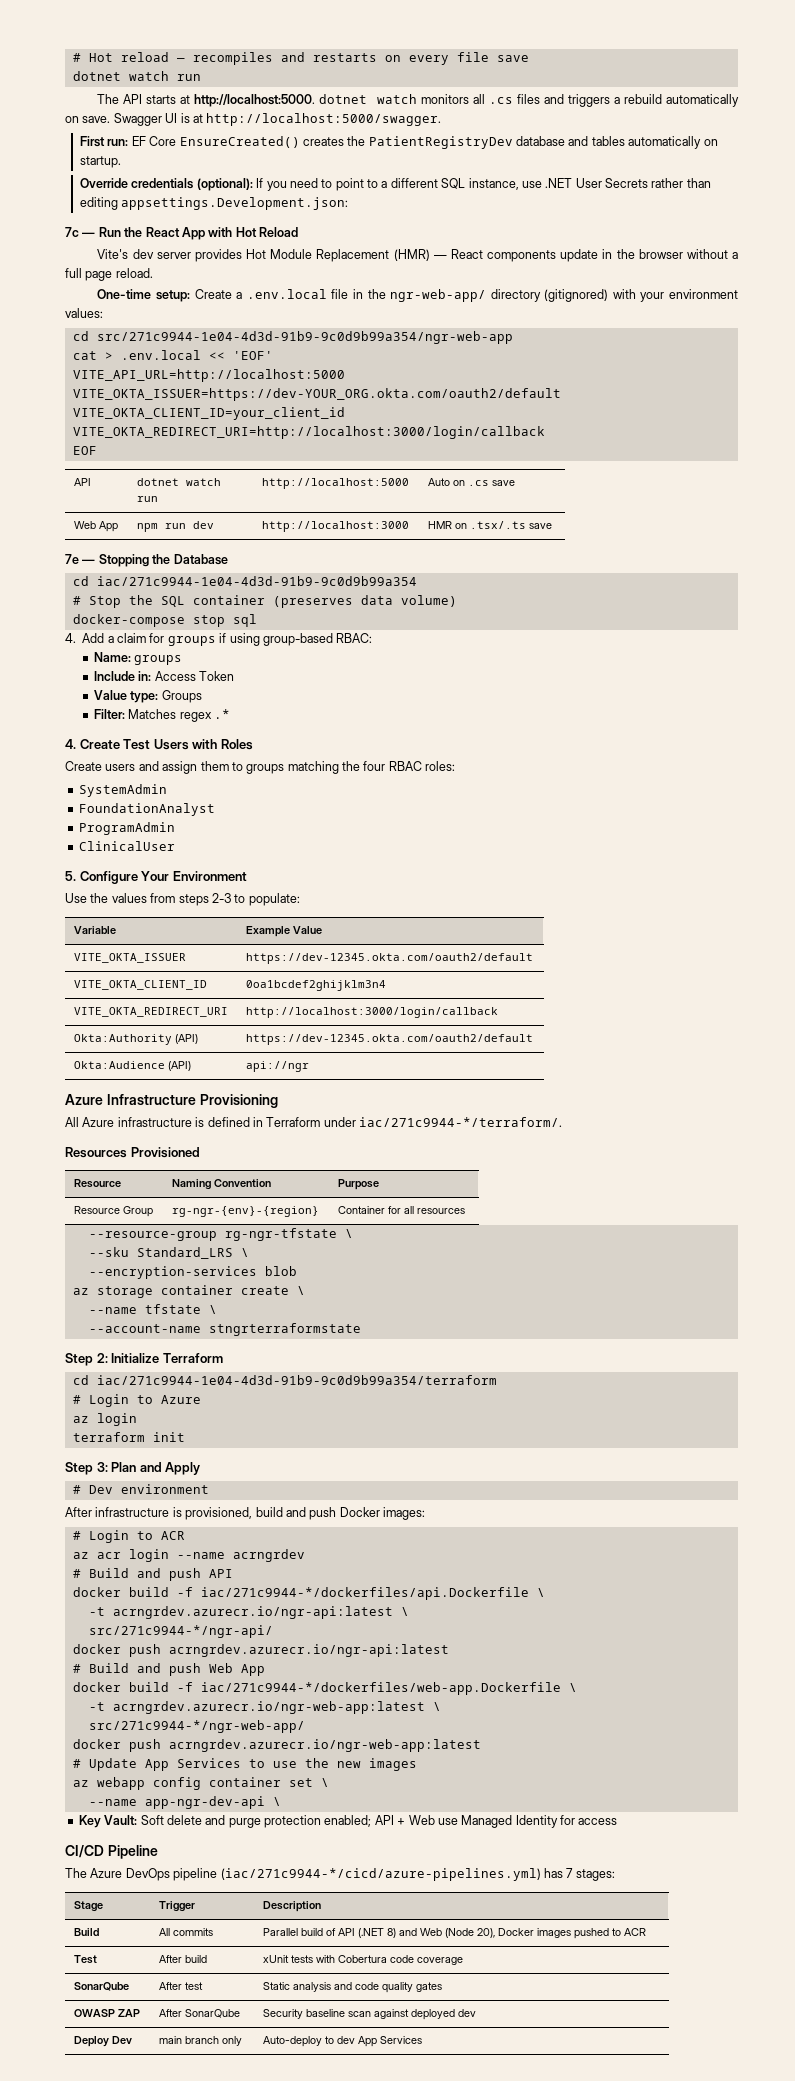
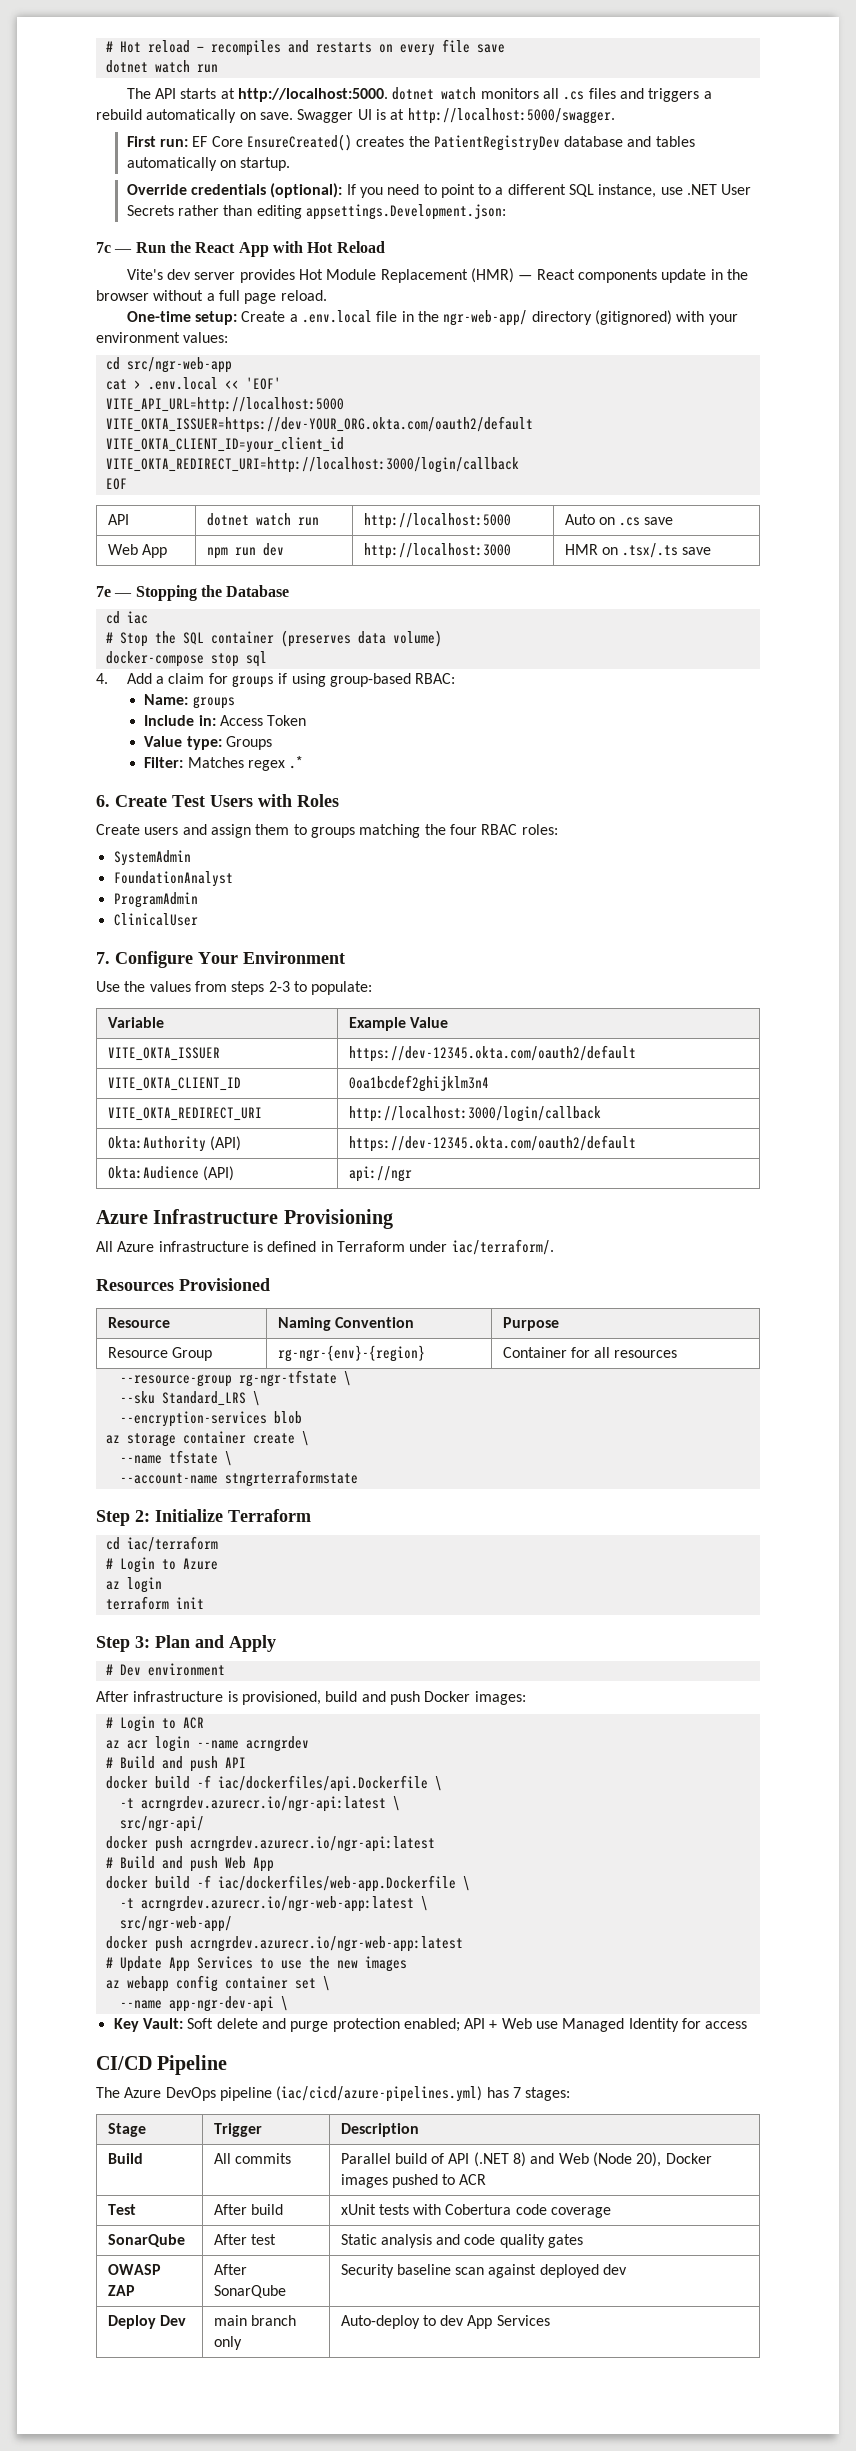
- cd src/271c9944-1e04-4d3d-91b9-9c0d9b99a354/ngr-web-app
+ cd src/ngr-web-app
- cd iac/271c9944-1e04-4d3d-91b9-9c0d9b99a354
+ cd iac
- 4. Create Test Users with Roles
+ 6. Create Test Users with Roles
- 5. Configure Your Environment
+ 7. Configure Your Environment
- All Azure infrastructure is defined in Terraform under iac/271c9944-*/terraform/.
+ All Azure infrastructure is defined in Terraform under iac/terraform/.
- cd iac/271c9944-1e04-4d3d-91b9-9c0d9b99a354/terraform
+ cd iac/terraform
- docker build -f iac/271c9944-*/dockerfiles/api.Dockerfile \
+ docker build -f iac/dockerfiles/api.Dockerfile \
- src/271c9944-*/ngr-api/
+ src/ngr-api/
- docker build -f iac/271c9944-*/dockerfiles/web-app.Dockerfile \
+ docker build -f iac/dockerfiles/web-app.Dockerfile \
- src/271c9944-*/ngr-web-app/
+ src/ngr-web-app/
- The Azure DevOps pipeline (iac/271c9944-*/cicd/azure-pipelines.yml) has 7 stages:
+ The Azure DevOps pipeline (iac/cicd/azure-pipelines.yml) has 7 stages:

